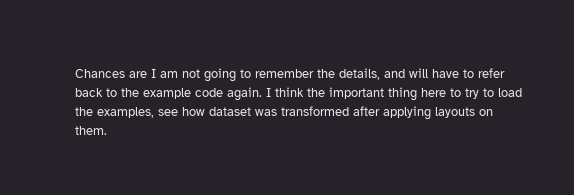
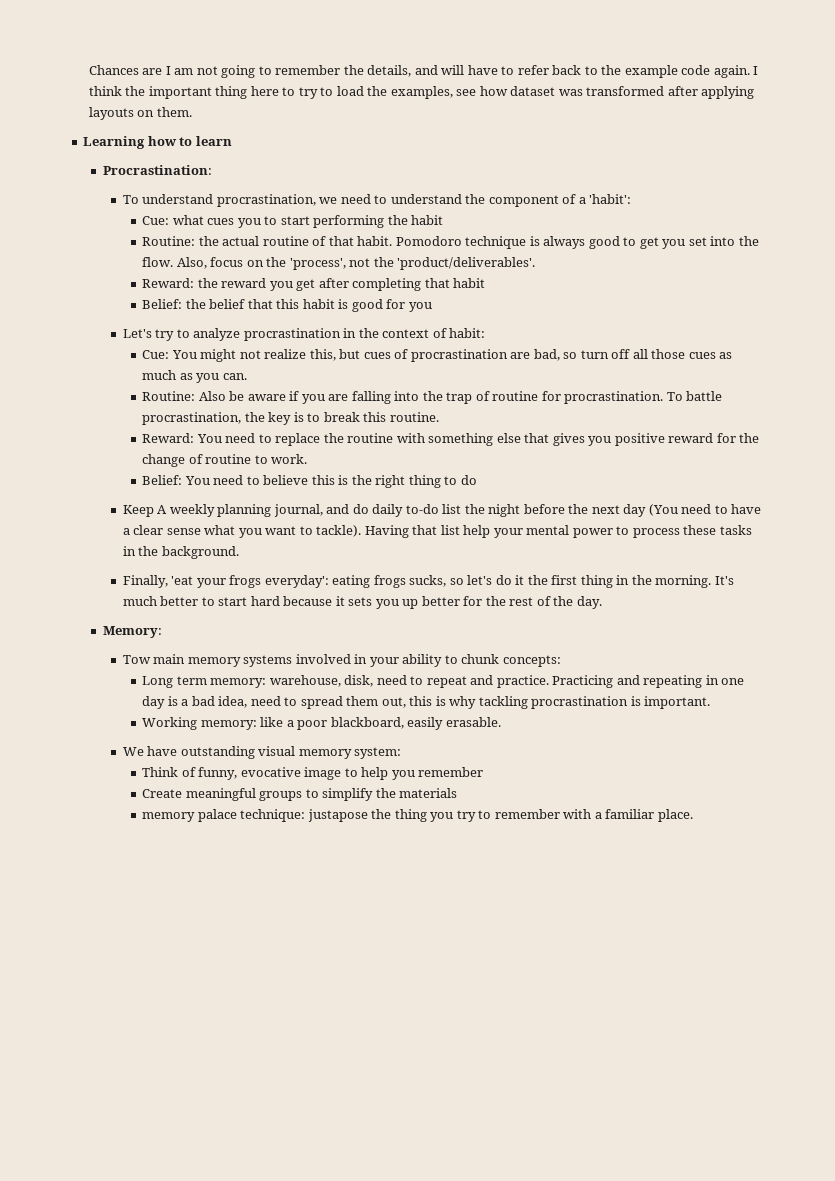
+ Learning how to learn
+ Procrastination:
+ To understand procrastination, we need to understand the component of a 'habit':
+ Cue: what cues you to start performing the habit
+ Routine: the actual routine of that habit. Pomodoro technique is always good to get you set into the flow. Also, focus on the 'process', not the 'product/deliverables'.
+ Reward: the reward you get after completing that habit
+ Belief: the belief that this habit is good for you
+ Let's try to analyze procrastination in the context of habit:
+ Cue: You might not realize this, but cues of procrastination are bad, so turn off all those cues as much as you can.
+ Routine: Also be aware if you are falling into the trap of routine for procrastination. To battle procrastination, the key is to break this routine.
+ Reward: You need to replace the routine with something else that gives you positive reward for the change of routine to work.
+ Belief: You need to believe this is the right thing to do
+ Keep A weekly planning journal, and do daily to-do list the night before the next day (You need to have a clear sense what you want to tackle). Having that list help your mental power to process these tasks in the background.
+ Finally, 'eat your frogs everyday': eating frogs sucks, so let's do it the first thing in the morning. It's much better to start hard because it sets you up better for the rest of the day.
+ Memory:
+ Tow main memory systems involved in your ability to chunk concepts:
+ Long term memory: warehouse, disk, need to repeat and practice. Practicing and repeating in one day is a bad idea, need to spread them out, this is why tackling procrastination is important.
+ Working memory: like a poor blackboard, easily erasable.
+ We have outstanding visual memory system:
+ Think of funny, evocative image to help you remember
+ Create meaningful groups to simplify the materials
+ memory palace technique: justapose the thing you try to remember with a familiar place.

